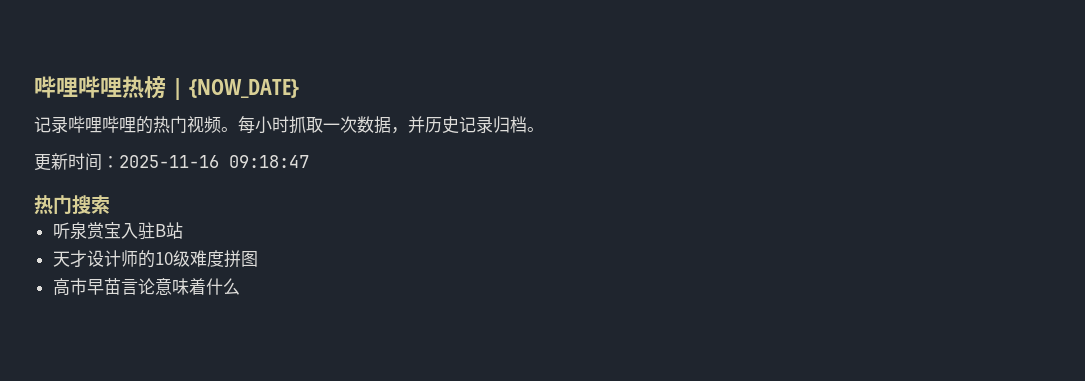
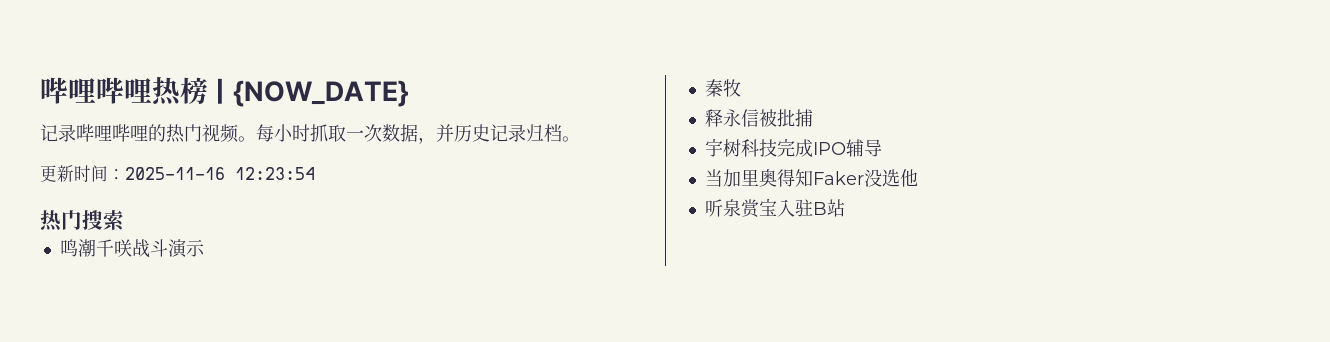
- 更新时间：2025-11-16 09:18:47
+ 更新时间：2025-11-16 12:23:54
+ 鸣潮千咲战斗演示
+ 秦牧
+ 释永信被批捕
+ 宇树科技完成IPO辅导
+ 当加里奥得知Faker没选他
- 天才设计师的10级难度拼图
- 高市早苗言论意味着什么

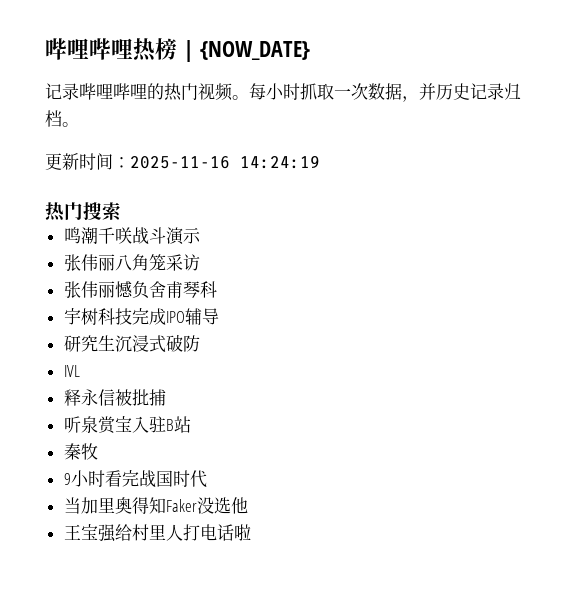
- 更新时间：2025-11-16 12:23:54
+ 更新时间：2025-11-16 14:24:19
- 秦牧
- 释永信被批捕
+ 张伟丽八角笼采访
+ 张伟丽憾负舍甫琴科
+ 研究生沉浸式破防
+ IVL
+ 释永信被批捕
+ 听泉赏宝入驻B站
+ 秦牧
+ 9小时看完战国时代
- 听泉赏宝入驻B站
+ 王宝强给村里人打电话啦

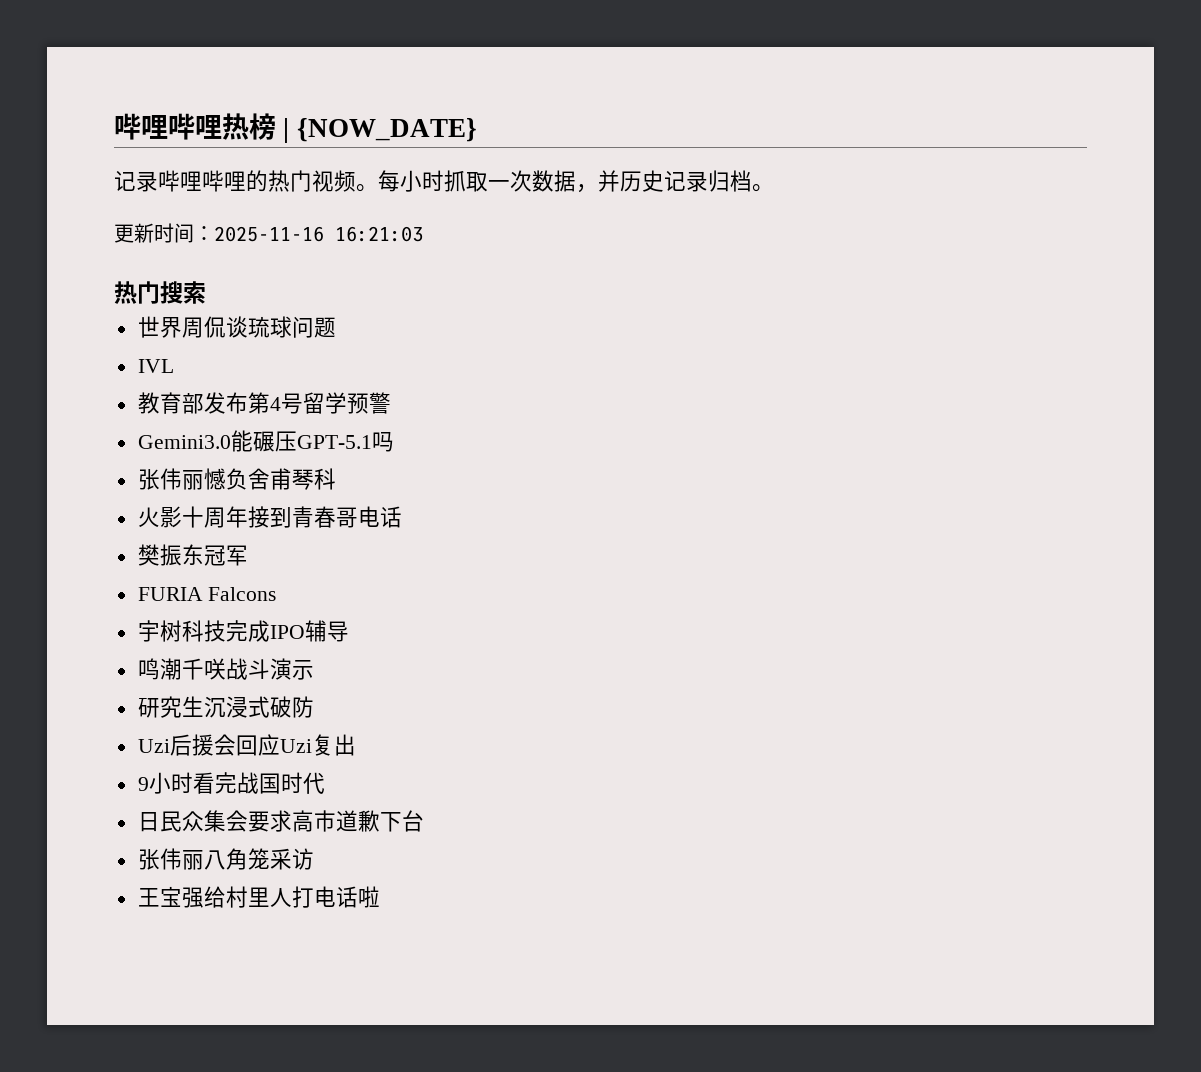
- 更新时间：2025-11-16 14:24:19
+ 更新时间：2025-11-16 16:21:03
- 鸣潮千咲战斗演示
- 张伟丽八角笼采访
+ 世界周侃谈琉球问题
+ IVL
+ 教育部发布第4号留学预警
+ Gemini3.0能碾压GPT-5.1吗
+ 火影十周年接到青春哥电话
+ 樊振东冠军
+ FURIA Falcons
+ 鸣潮千咲战斗演示
- IVL
- 释永信被批捕
- 听泉赏宝入驻B站
- 秦牧
+ Uzi后援会回应Uzi复出
- 当加里奥得知Faker没选他
+ 日民众集会要求高市道歉下台
+ 张伟丽八角笼采访

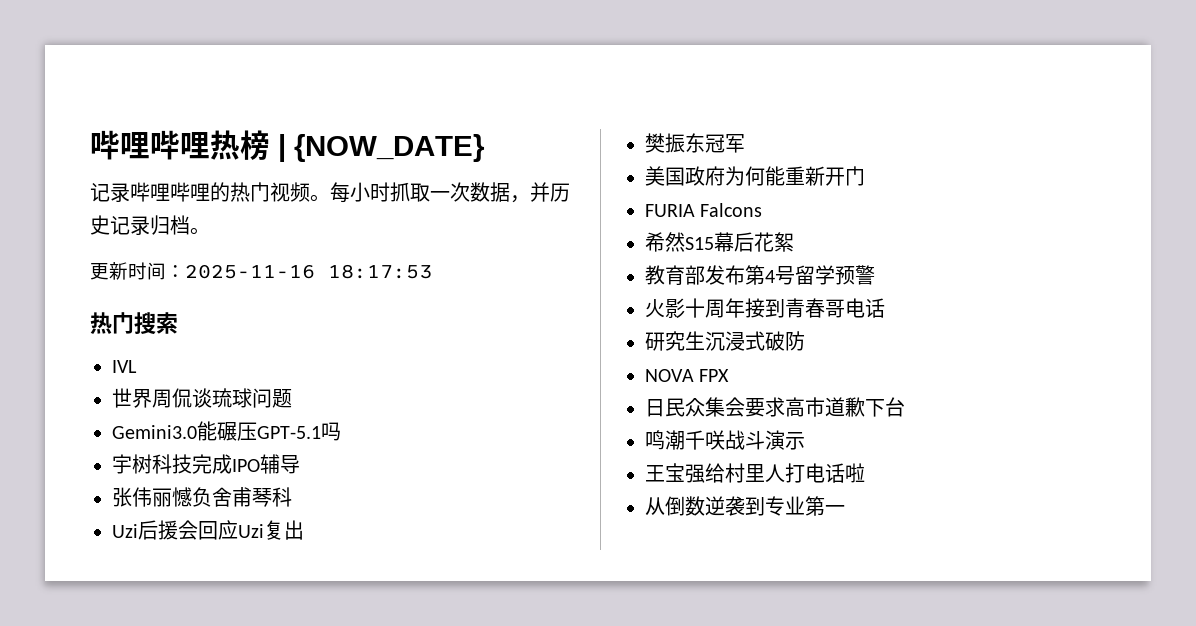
- 更新时间：2025-11-16 16:21:03
+ 更新时间：2025-11-16 18:17:53
+ IVL
- IVL
+ Gemini3.0能碾压GPT-5.1吗
+ 宇树科技完成IPO辅导
+ 张伟丽憾负舍甫琴科
+ Uzi后援会回应Uzi复出
+ 樊振东冠军
+ 美国政府为何能重新开门
+ FURIA Falcons
+ 希然S15幕后花絮
- Gemini3.0能碾压GPT-5.1吗
- 张伟丽憾负舍甫琴科
- 樊振东冠军
- FURIA Falcons
- 宇树科技完成IPO辅导
- 鸣潮千咲战斗演示
  研究生沉浸式破防
- Uzi后援会回应Uzi复出
- 9小时看完战国时代
+ NOVA FPX
- 张伟丽八角笼采访
+ 鸣潮千咲战斗演示
+ 从倒数逆袭到专业第一

